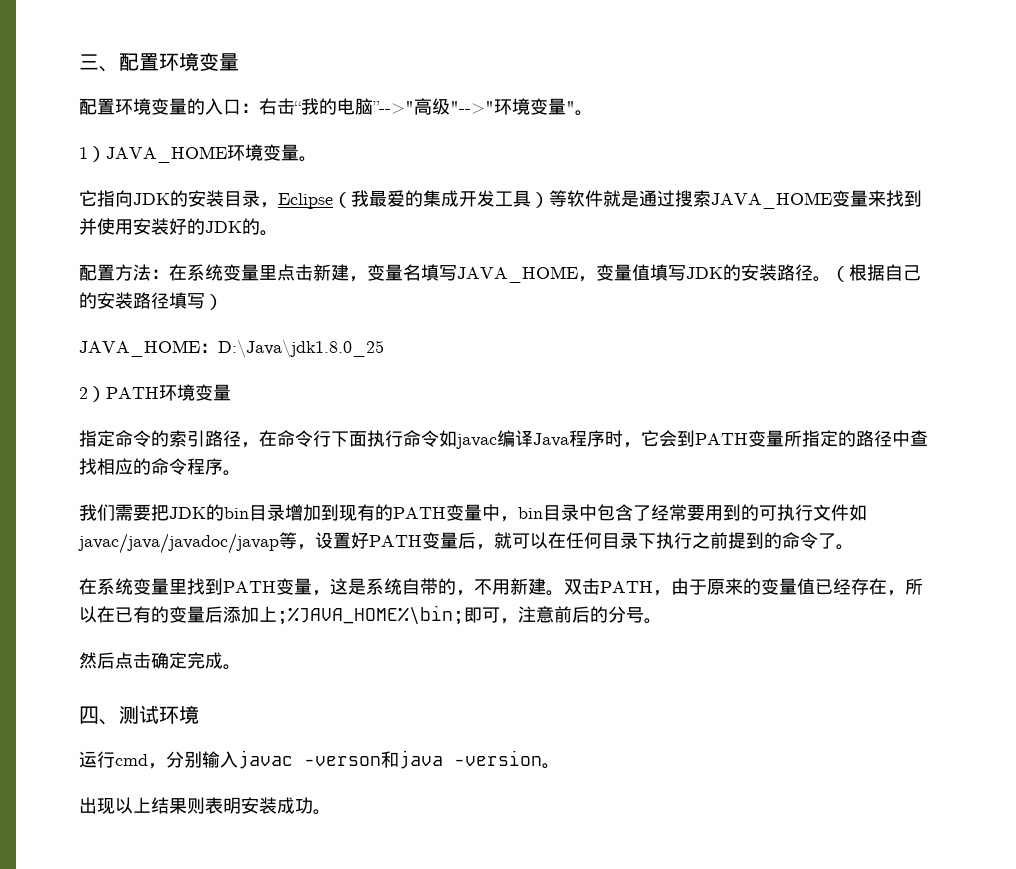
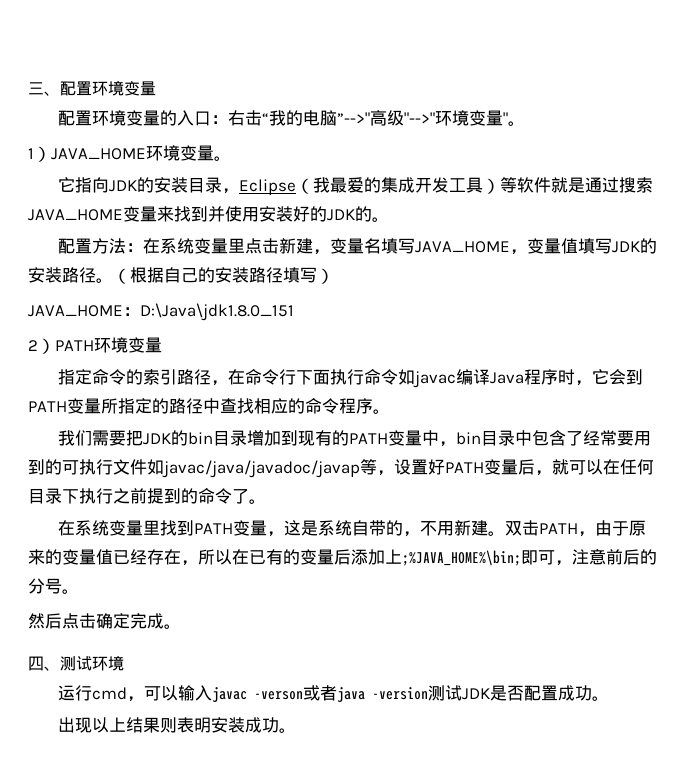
- JAVA_HOME：D:\Java\jdk1.8.0_25
+ JAVA_HOME：D:\Java\jdk1.8.0_151
- 运行cmd，分别输入javac -verson和java -version。
+ 运行cmd，可以输入javac -verson或者java -version测试JDK是否配置成功。

